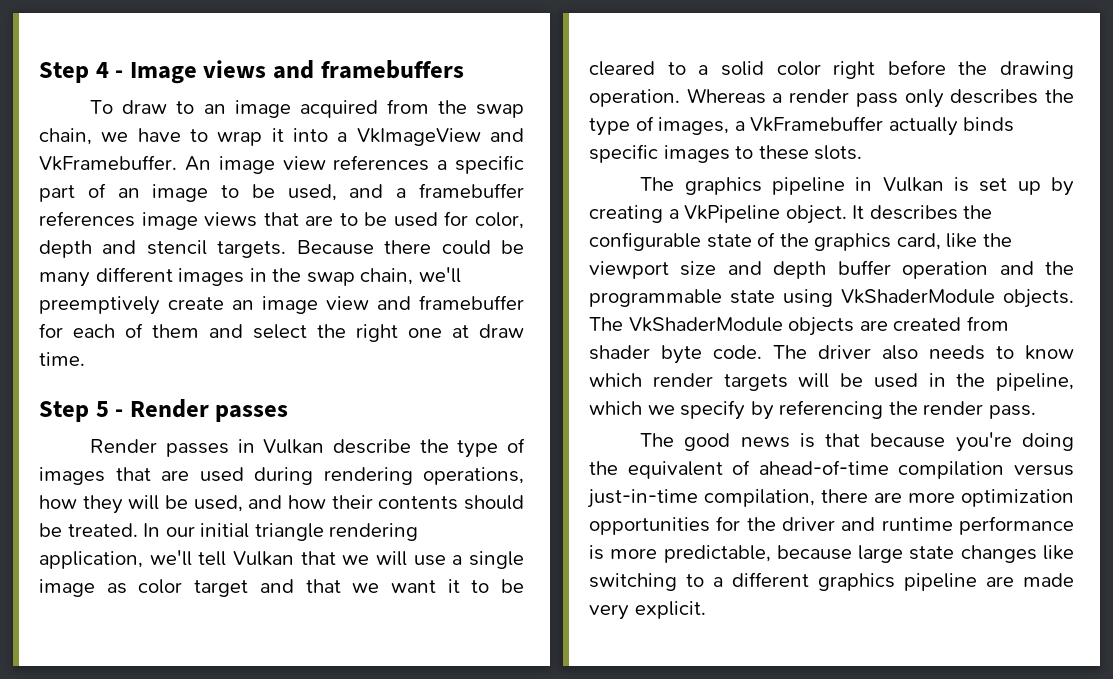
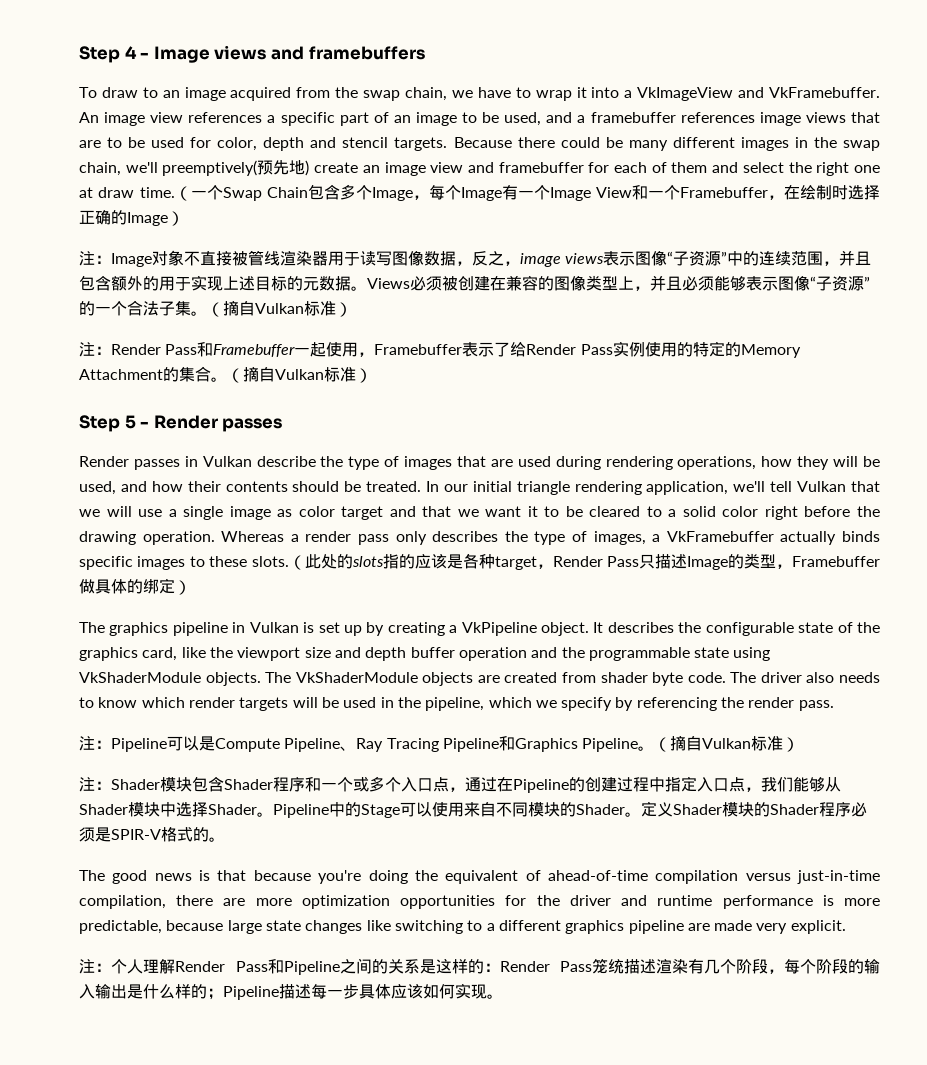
- Because there could be many different images in the swap chain, we'll preemptively create an image view and framebuffer for each of them and select the right one at draw time.
+ Because there could be many different images in the swap chain, we'll preemptively(预先地) create an image view and framebuffer for each of them and select the right one at draw time.（一个Swap Chain包含多个Image，每个Image有一个Image View和一个Framebuffer，在绘制时选择正确的Image）
+ 注：Image对象不直接被管线渲染器用于读写图像数据，反之，image views表示图像“子资源”中的连续范围，并且包含额外的用于实现上述目标的元数据。Views必须被创建在兼容的图像类型上，并且必须能够表示图像“子资源”的一个合法子集。（摘自Vulkan标准）
+ 注：Render Pass和Framebuffer一起使用，Framebuffer表示了给Render Pass实例使用的特定的Memory Attachment的集合。（摘自Vulkan标准）
+ （此处的slots指的应该是各种target，Render Pass只描述Image的类型，Framebuffer做具体的绑定）
+ 注：Pipeline可以是Compute Pipeline、Ray Tracing Pipeline和Graphics Pipeline。（摘自Vulkan标准）
+ 注：Shader模块包含Shader程序和一个或多个入口点，通过在Pipeline的创建过程中指定入口点，我们能够从Shader模块中选择Shader。Pipeline中的Stage可以使用来自不同模块的Shader。定义Shader模块的Shader程序必须是SPIR-V格式的。
+ 注：个人理解Render Pass和Pipeline之间的关系是这样的：Render Pass笼统描述渲染有几个阶段，每个阶段的输入输出是什么样的；Pipeline描述每一步具体应该如何实现。

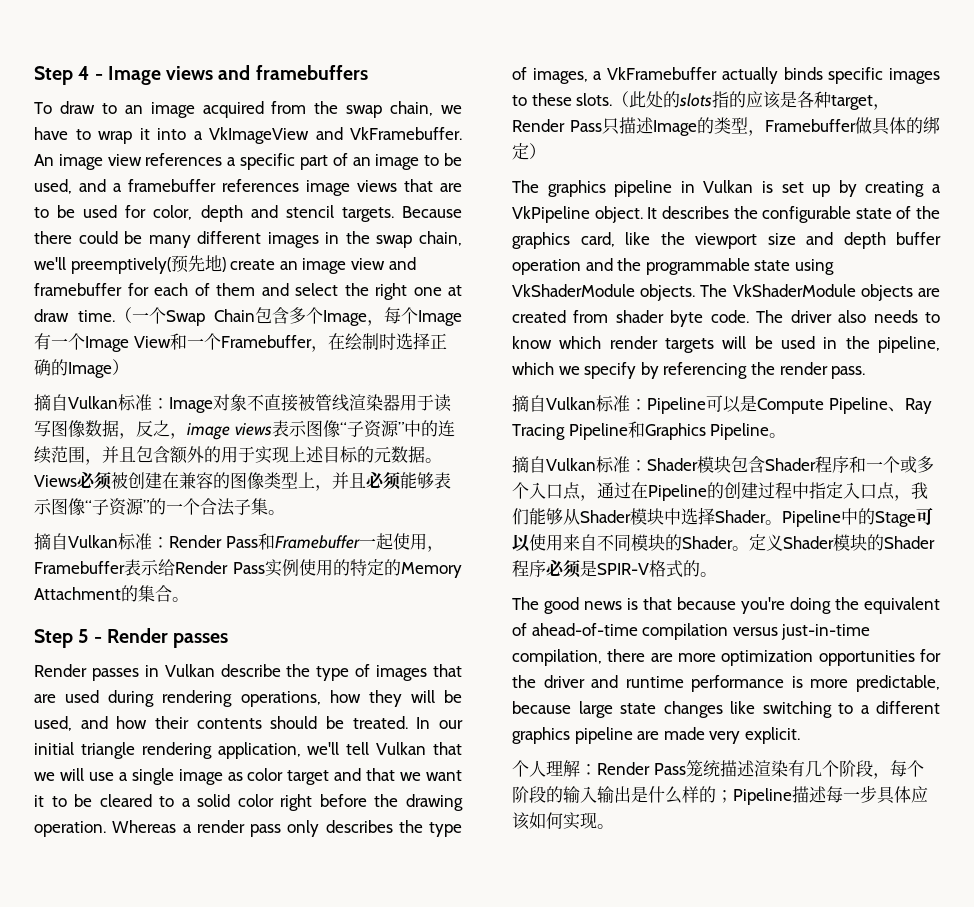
- 注：Image对象不直接被管线渲染器用于读写图像数据，反之，image views表示图像“子资源”中的连续范围，并且包含额外的用于实现上述目标的元数据。
+ 摘自Vulkan标准：Image对象不直接被管线渲染器用于读写图像数据，反之，image views表示图像“子资源”中的连续范围，并且包含额外的用于实现上述目标的元数据。
- Views必须被创建在兼容的图像类型上，并且必须能够表示图像“子资源”的一个合法子集。（摘自Vulkan标准）
- 注：Render Pass和Framebuffer一起使用，Framebuffer表示了给Render Pass实例使用的特定的Memory Attachment的集合。（摘自Vulkan标准）
+ Views必须被创建在兼容的图像类型上，并且必须能够表示图像“子资源”的一个合法子集。
+ 摘自Vulkan标准：Render Pass和Framebuffer一起使用，Framebuffer表示给Render Pass实例使用的特定的Memory Attachment的集合。
- 注：Pipeline可以是Compute Pipeline、Ray Tracing Pipeline和Graphics Pipeline。（摘自Vulkan标准）
- 注：Shader模块包含Shader程序和一个或多个入口点，通过在Pipeline的创建过程中指定入口点，我们能够从Shader模块中选择Shader。
+ 摘自Vulkan标准：Pipeline可以是Compute Pipeline、Ray Tracing Pipeline和Graphics Pipeline。
+ 摘自Vulkan标准：Shader模块包含Shader程序和一个或多个入口点，通过在Pipeline的创建过程中指定入口点，我们能够从Shader模块中选择Shader。
- 注：个人理解Render Pass和Pipeline之间的关系是这样的：Render Pass笼统描述渲染有几个阶段，每个阶段的输入输出是什么样的；Pipeline描述每一步具体应该如何实现。
+ 个人理解：Render Pass笼统描述渲染有几个阶段，每个阶段的输入输出是什么样的；Pipeline描述每一步具体应该如何实现。

